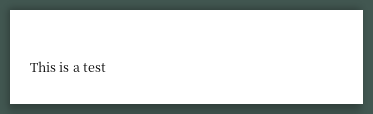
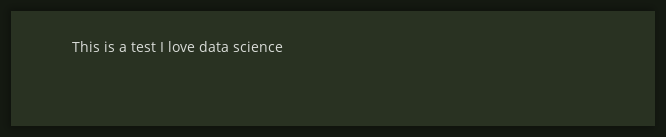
- This is a test
+ This is a test I love data science

